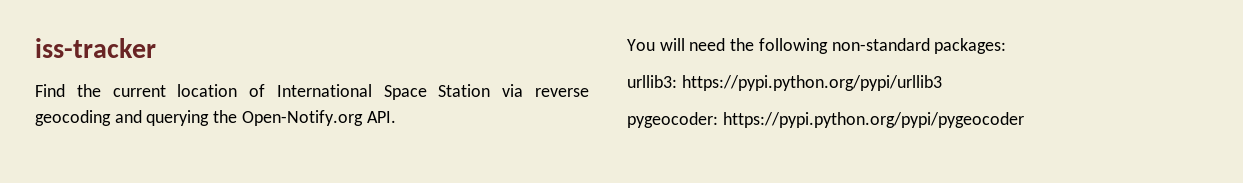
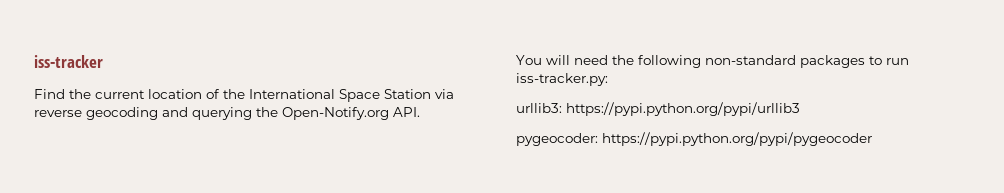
- Find the current location of International Space Station via reverse geocoding and querying the Open-Notify.org API.
+ Find the current location of the International Space Station via reverse geocoding and querying the Open-Notify.org API.
- You will need the following non-standard packages:
+ You will need the following non-standard packages to run iss-tracker.py:

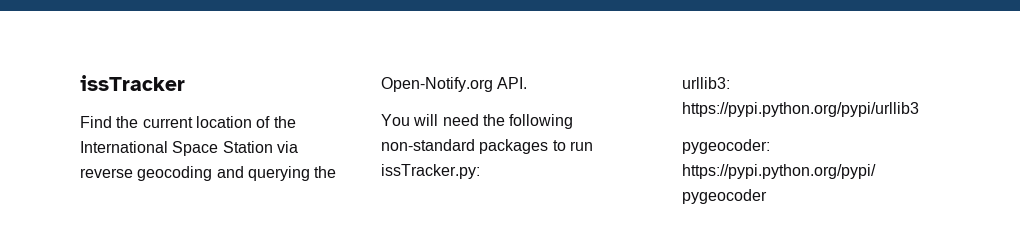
- iss-tracker
+ issTracker
- You will need the following non-standard packages to run iss-tracker.py:
+ You will need the following non-standard packages to run issTracker.py:

